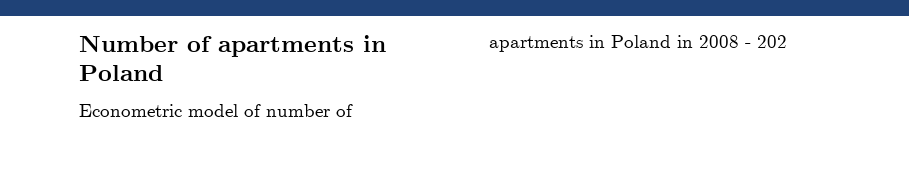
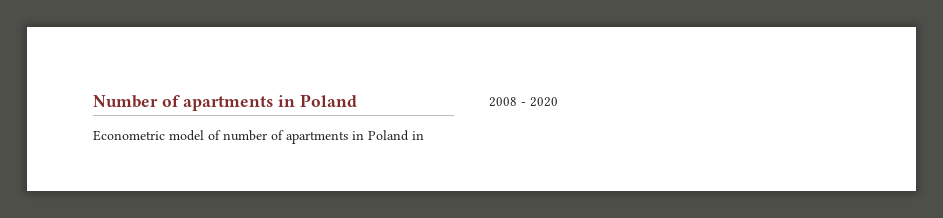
- Econometric model of number of apartments in Poland in 2008 - 202
+ Econometric model of number of apartments in Poland in 2008 - 2020

